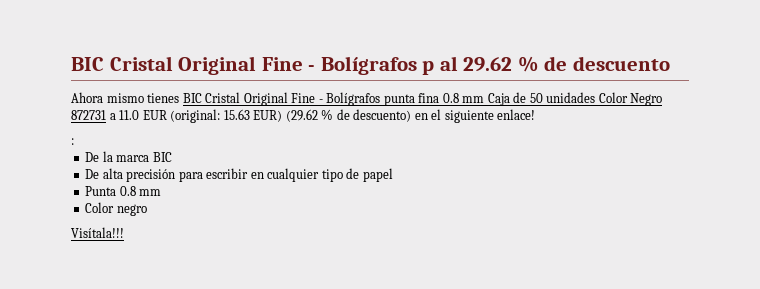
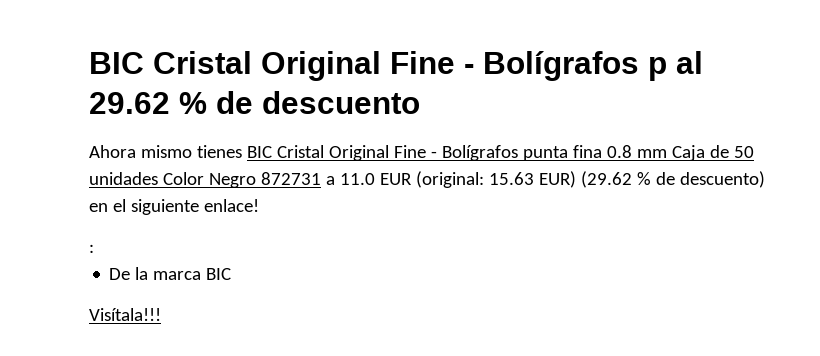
- De alta precisión para escribir en cualquier tipo de papel
- Punta 0.8 mm
- Color negro

